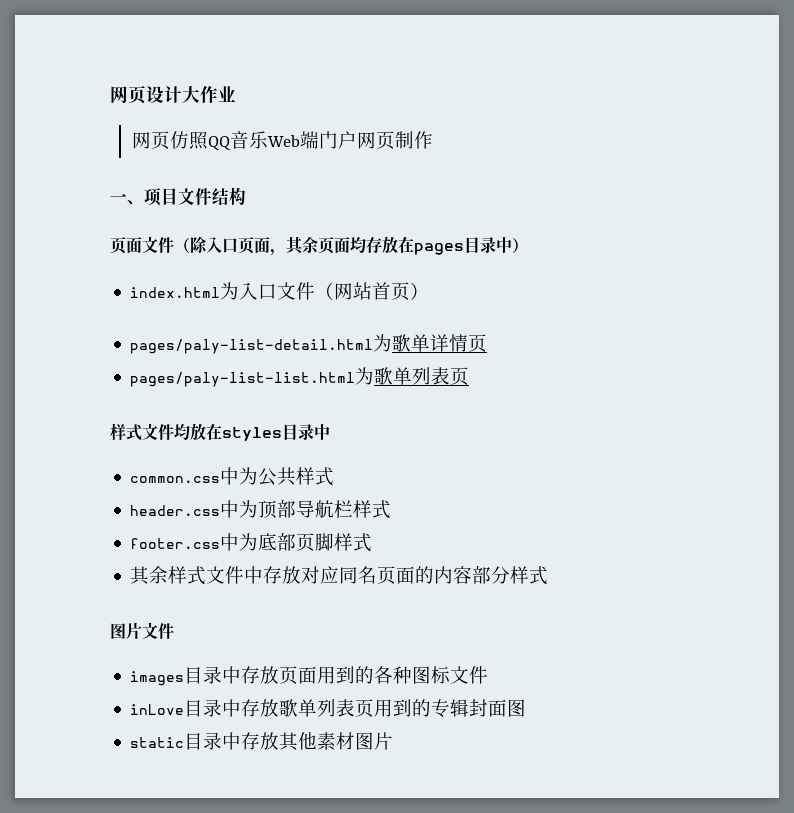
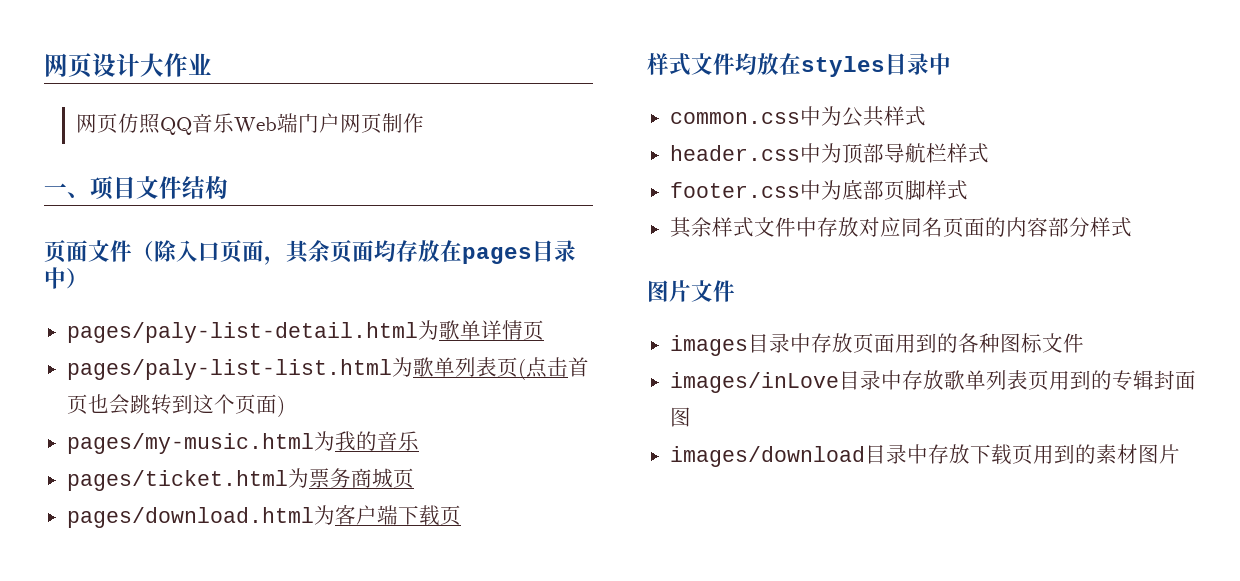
- index.html为入口文件（网站首页）
- pages/paly-list-list.html为歌单列表页
+ pages/paly-list-list.html为歌单列表页(点击首页也会跳转到这个页面)
+ pages/my-music.html为我的音乐
+ pages/ticket.html为票务商城页
+ pages/download.html为客户端下载页
- inLove目录中存放歌单列表页用到的专辑封面图
+ images/inLove目录中存放歌单列表页用到的专辑封面图
- static目录中存放其他素材图片
+ images/download目录中存放下载页用到的素材图片

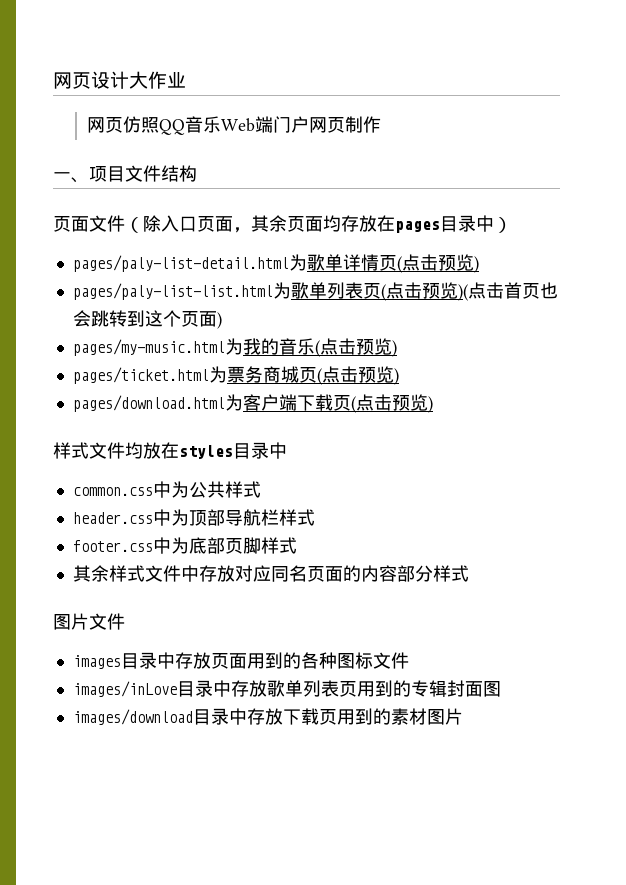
- pages/paly-list-detail.html为歌单详情页
+ pages/paly-list-detail.html为歌单详情页(点击预览)
- pages/paly-list-list.html为歌单列表页(点击首页也会跳转到这个页面)
+ pages/paly-list-list.html为歌单列表页(点击预览)(点击首页也会跳转到这个页面)
- pages/my-music.html为我的音乐
+ pages/my-music.html为我的音乐(点击预览)
- pages/ticket.html为票务商城页
+ pages/ticket.html为票务商城页(点击预览)
- pages/download.html为客户端下载页
+ pages/download.html为客户端下载页(点击预览)

